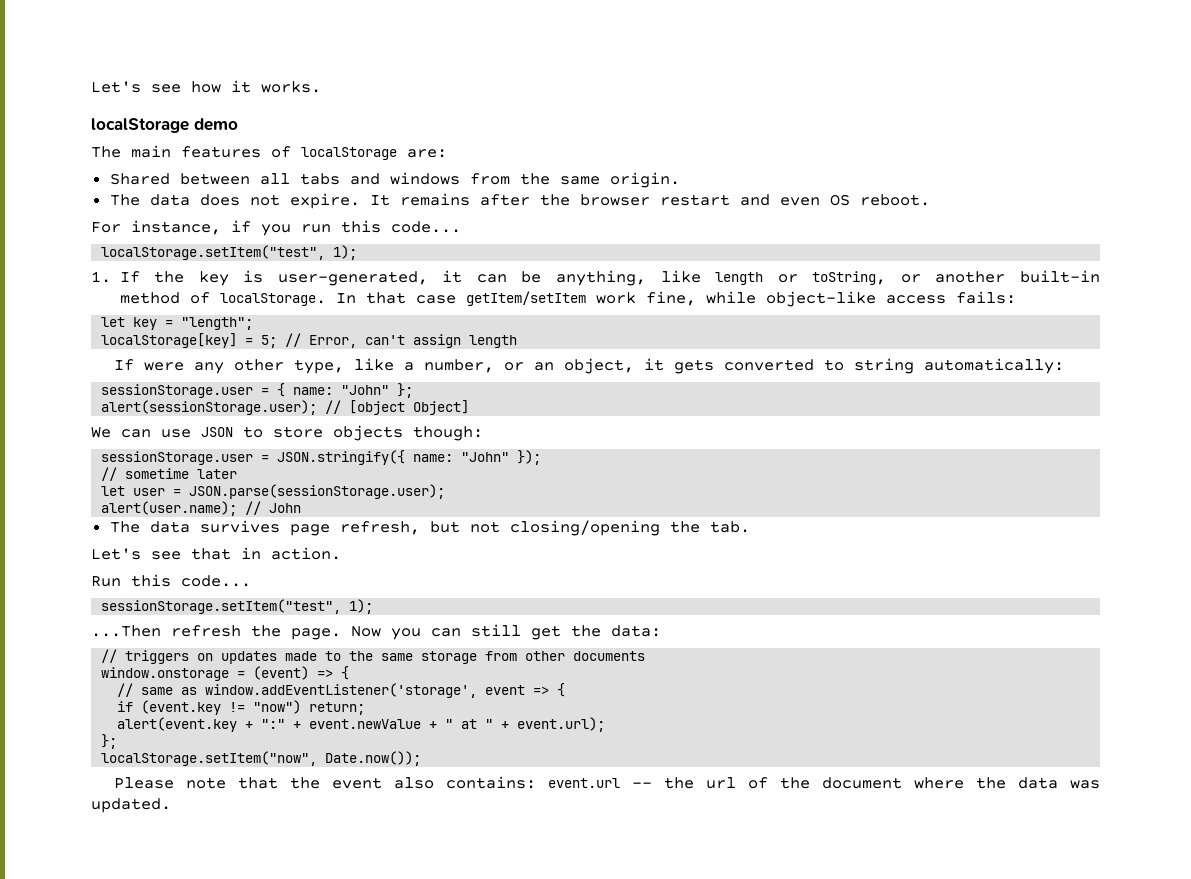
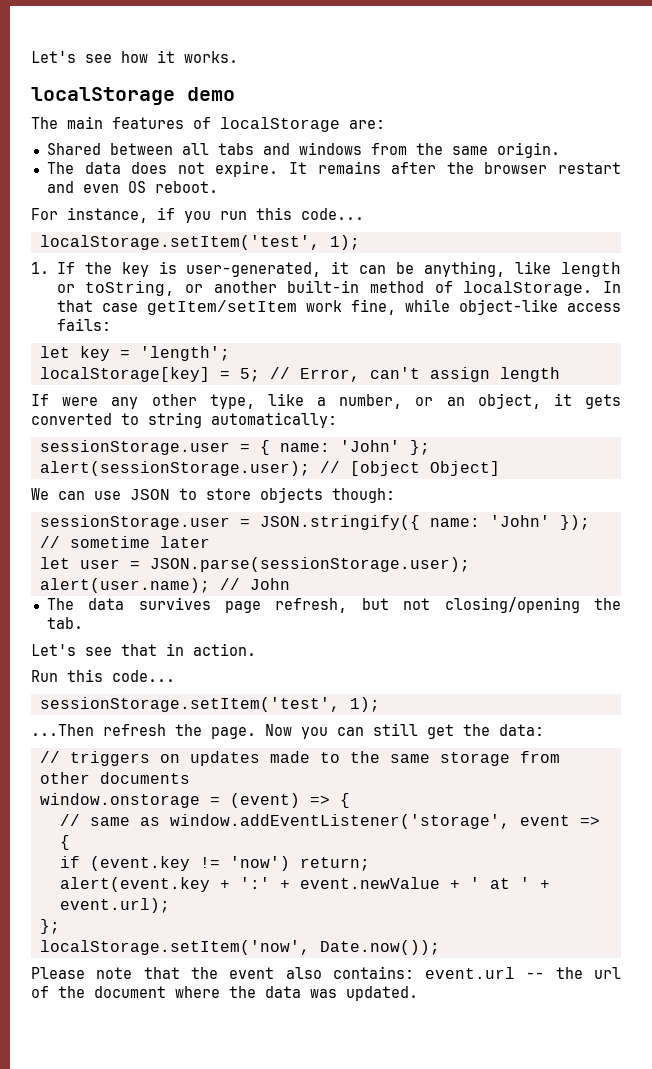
- localStorage.setItem("test", 1);
+ localStorage.setItem('test', 1);
- let key = "length";
+ let key = 'length';
- sessionStorage.user = { name: "John" };
+ sessionStorage.user = { name: 'John' };
- sessionStorage.user = JSON.stringify({ name: "John" });
+ sessionStorage.user = JSON.stringify({ name: 'John' });
- sessionStorage.setItem("test", 1);
+ sessionStorage.setItem('test', 1);
- if (event.key != "now") return;
+ if (event.key != 'now') return;
- alert(event.key + ":" + event.newValue + " at " + event.url);
+ alert(event.key + ':' + event.newValue + ' at ' + event.url);
- localStorage.setItem("now", Date.now());
+ localStorage.setItem('now', Date.now());

